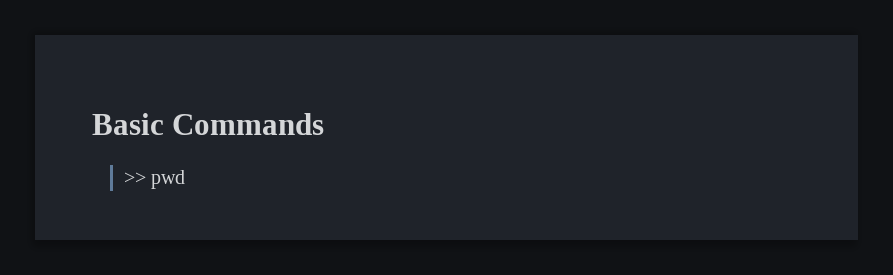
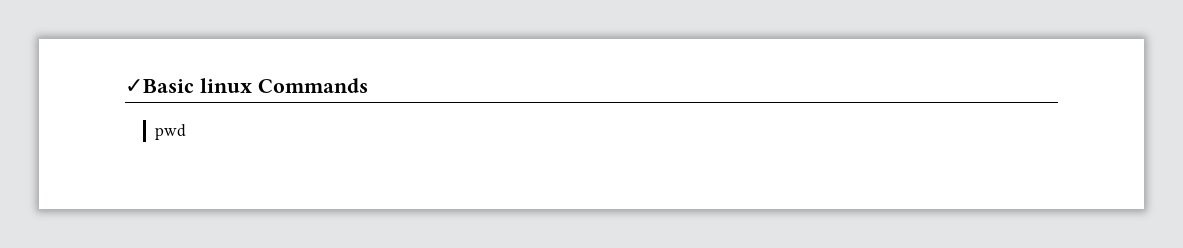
- Basic Commands
+ ✓Basic linux Commands
- >> pwd
+ pwd

